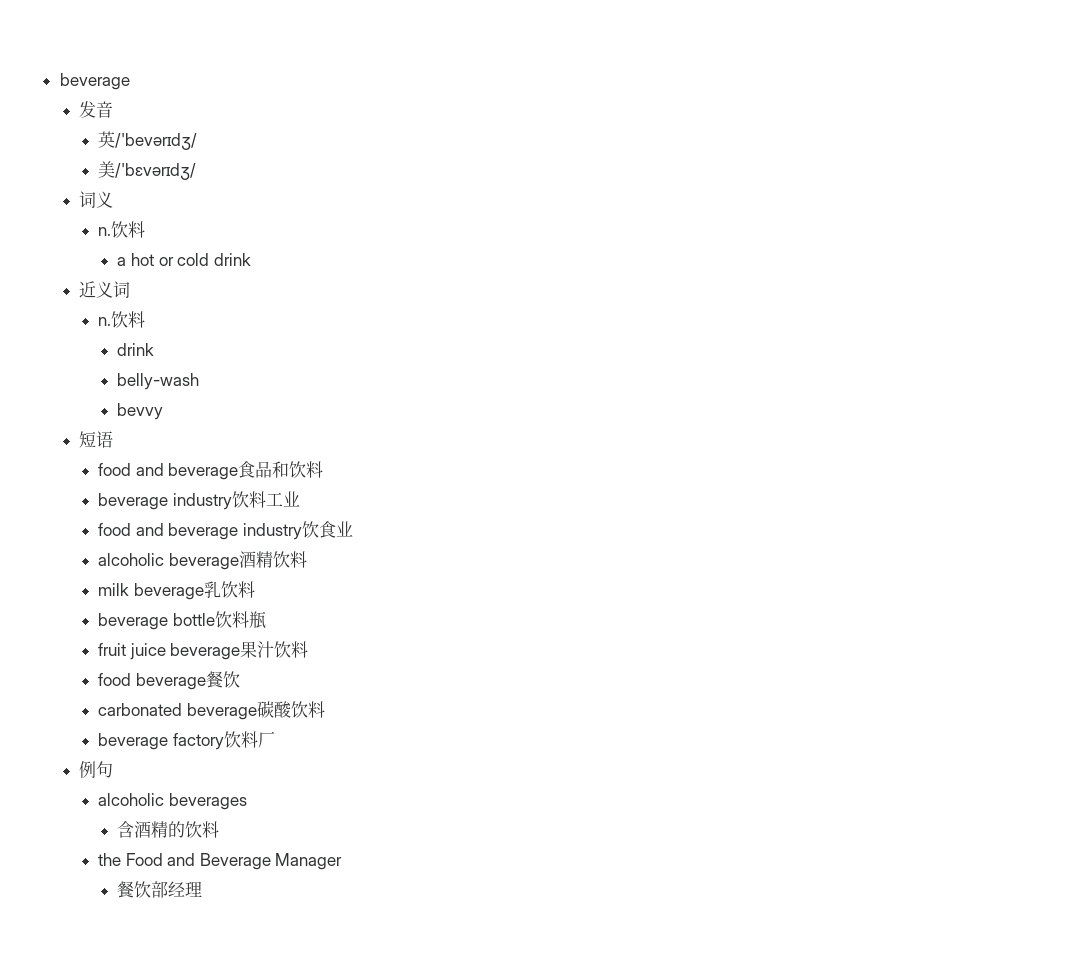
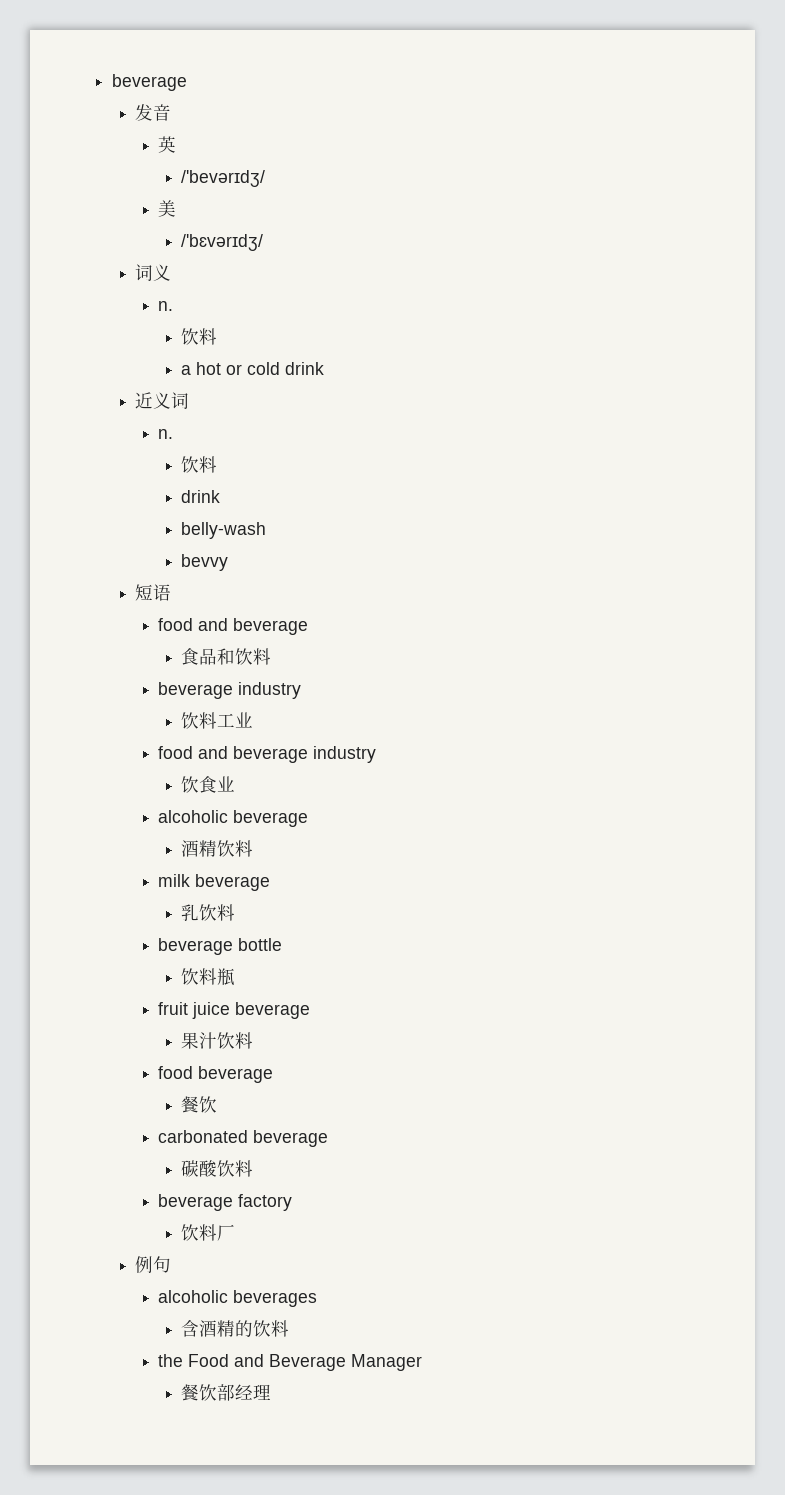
- 英/'bevərɪdʒ/
+ 英
+ /'bevərɪdʒ/
- 美/'bɛvərɪdʒ/
+ 美
+ /'bɛvərɪdʒ/
  词义
- n.饮料
+ n.
+ 饮料
  近义词
- n.饮料
+ n.
+ 饮料
  短语
- food and beverage食品和饮料
- beverage industry饮料工业
+ food and beverage
+ 食品和饮料
+ beverage industry
+ 饮料工业
- food and beverage industry饮食业
+ food and beverage industry
+ 饮食业
- alcoholic beverage酒精饮料
+ alcoholic beverage
+ 酒精饮料
- milk beverage乳饮料
+ milk beverage
+ 乳饮料
- beverage bottle饮料瓶
+ beverage bottle
+ 饮料瓶
- fruit juice beverage果汁饮料
+ fruit juice beverage
+ 果汁饮料
- food beverage餐饮
+ food beverage
+ 餐饮
- carbonated beverage碳酸饮料
+ carbonated beverage
+ 碳酸饮料
- beverage factory饮料厂
+ beverage factory
+ 饮料厂

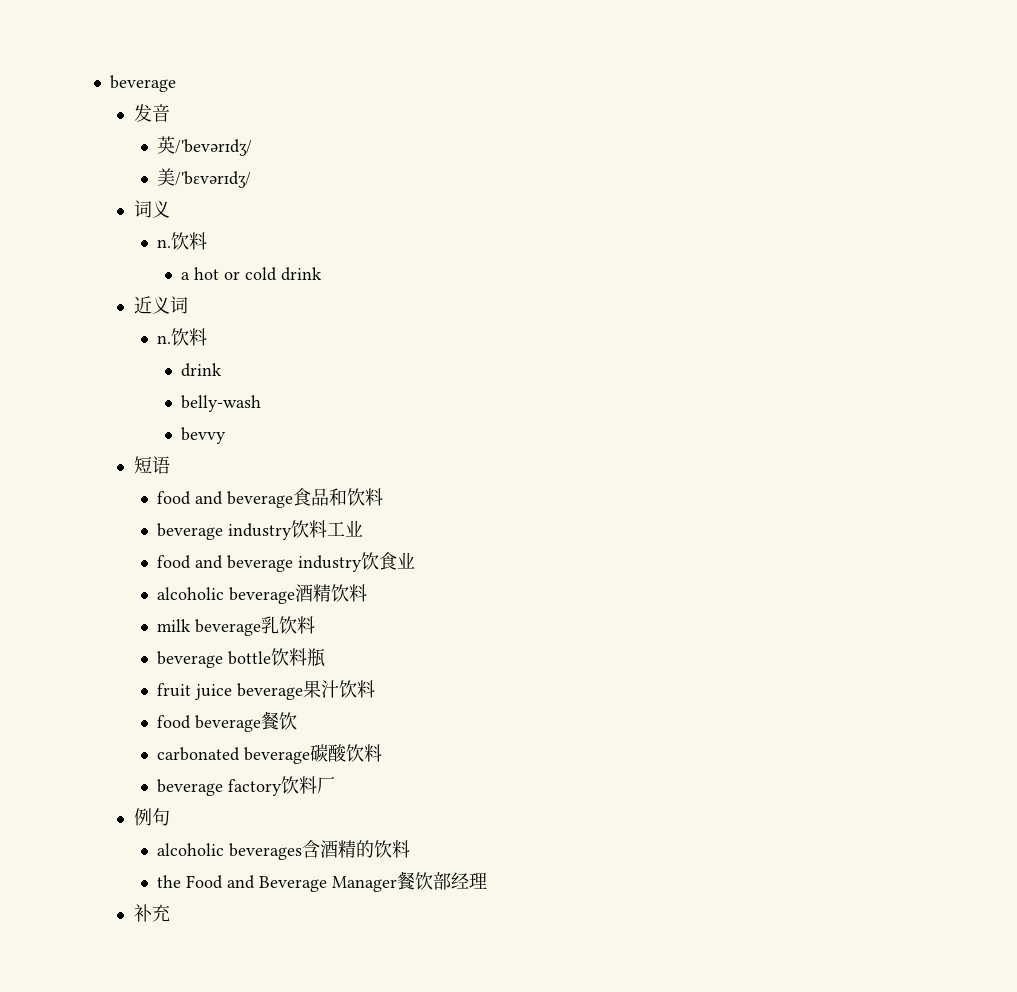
- 英
- /'bevərɪdʒ/
+ 英/'bevərɪdʒ/
- 美
- /'bɛvərɪdʒ/
+ 美/'bɛvərɪdʒ/
  词义
- n.
- 饮料
+ n.饮料
  近义词
- n.
- 饮料
+ n.饮料
  短语
- food and beverage
- 食品和饮料
- beverage industry
- 饮料工业
+ food and beverage食品和饮料
+ beverage industry饮料工业
- food and beverage industry
- 饮食业
+ food and beverage industry饮食业
- alcoholic beverage
- 酒精饮料
+ alcoholic beverage酒精饮料
- milk beverage
- 乳饮料
+ milk beverage乳饮料
- beverage bottle
- 饮料瓶
+ beverage bottle饮料瓶
- fruit juice beverage
- 果汁饮料
+ fruit juice beverage果汁饮料
- food beverage
- 餐饮
+ food beverage餐饮
- carbonated beverage
- 碳酸饮料
+ carbonated beverage碳酸饮料
- beverage factory
- 饮料厂
+ beverage factory饮料厂
- alcoholic beverages
- 含酒精的饮料
+ alcoholic beverages含酒精的饮料
- the Food and Beverage Manager
- 餐饮部经理
+ the Food and Beverage Manager餐饮部经理
+ 补充

